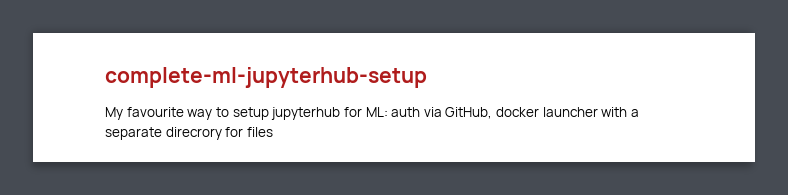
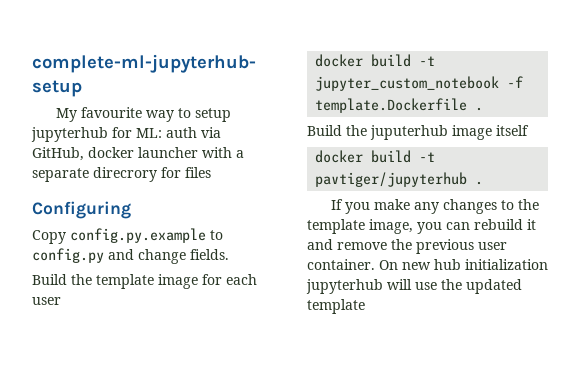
+ Configuring
+ Copy config.py.example to config.py and change fields.
+ Build the template image for each user
+ docker build -t jupyter_custom_notebook -f template.Dockerfile .
+ Build the juputerhub image itself
+ docker build -t pavtiger/jupyterhub .
+ If you make any changes to the template image, you can rebuild it and remove the previous user container. On new hub initialization jupyterhub will use the updated template

